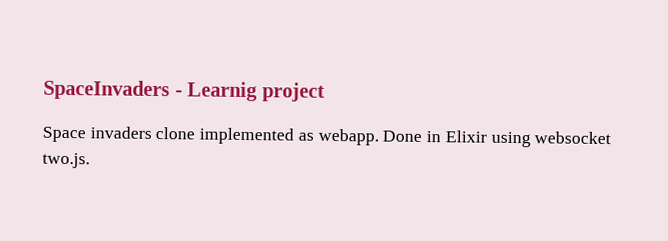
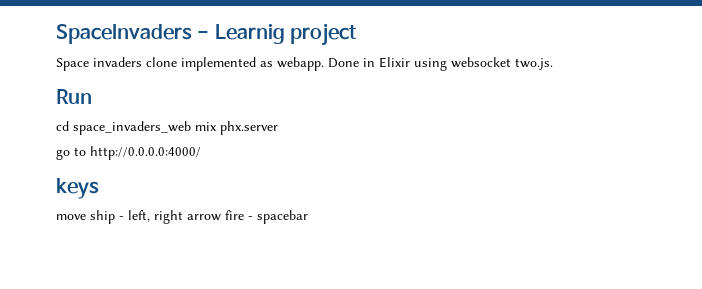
+ Run
+ cd space_invaders_web mix phx.server
+ go to http://0.0.0.0:4000/
+ keys
+ move ship - left, right arrow fire - spacebar

